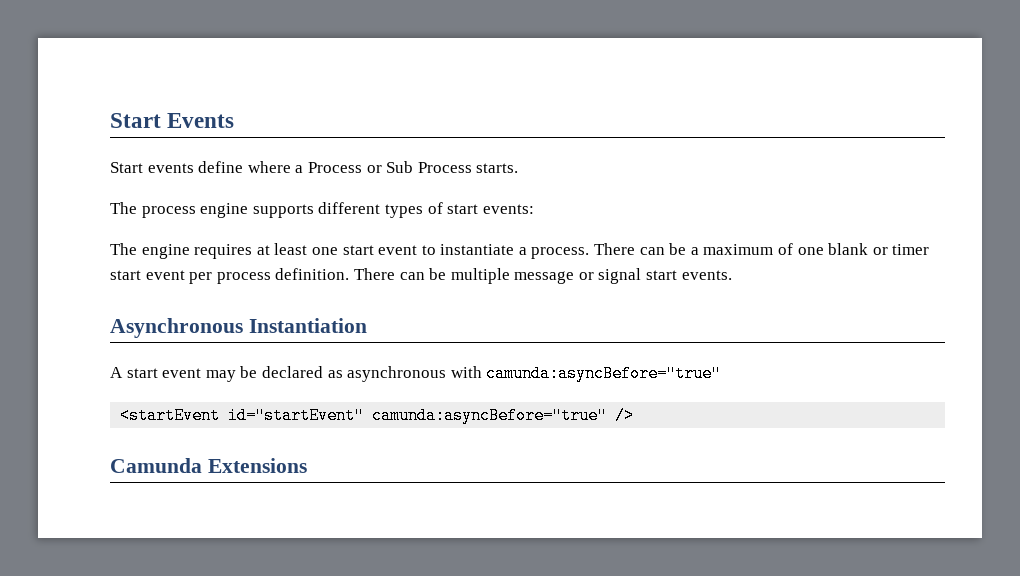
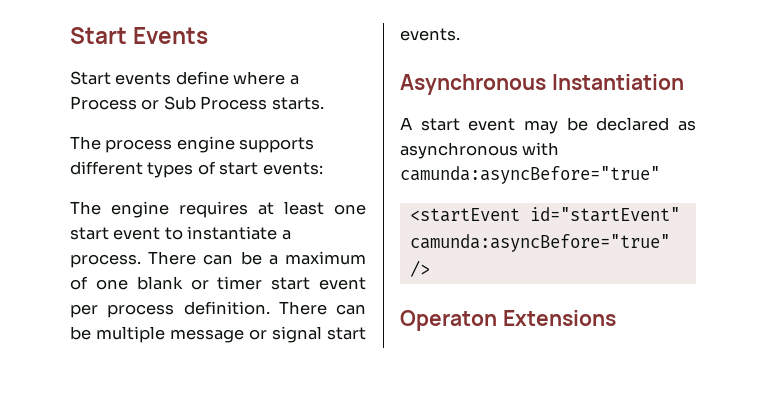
- Camunda Extensions
+ Operaton Extensions

